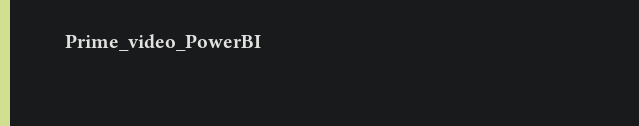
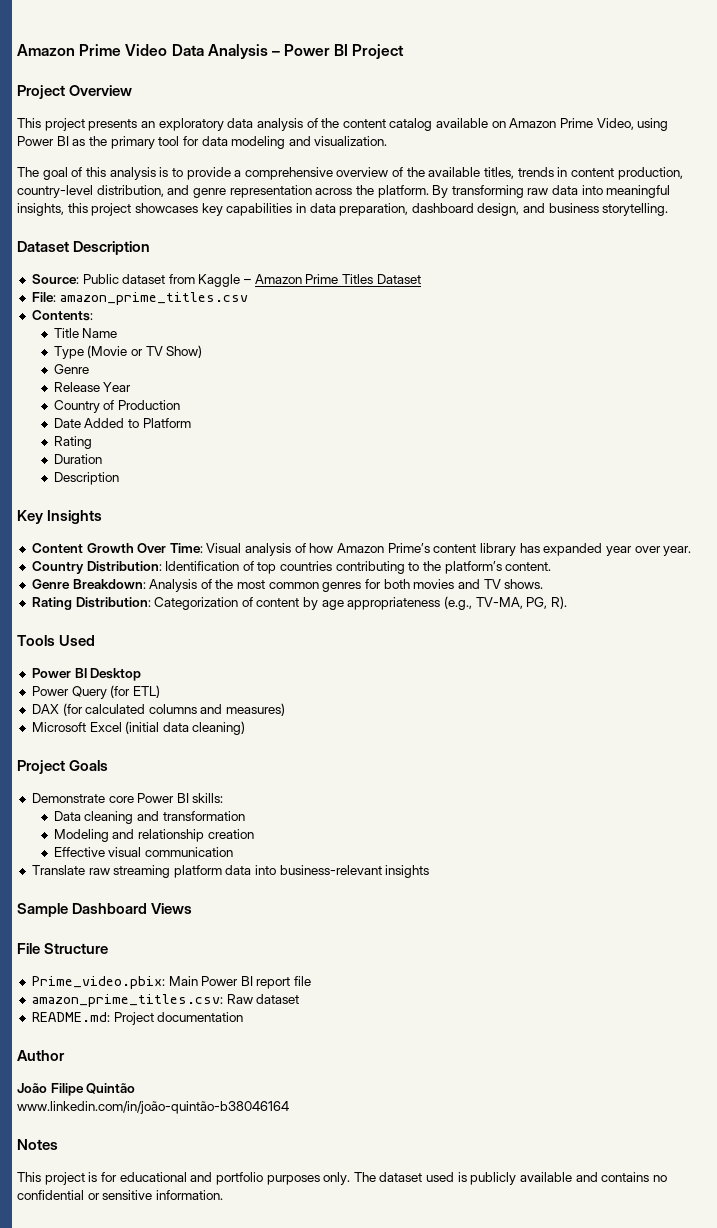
- Prime_video_PowerBI
+ Amazon Prime Video Data Analysis – Power BI Project
+ Project Overview
+ This project presents an exploratory data analysis of the content catalog available on Amazon Prime Video, using Power BI as the primary tool for data modeling and visualization.
+ The goal of this analysis is to provide a comprehensive overview of the available titles, trends in content production, country-level distribution, and genre representation across the platform. By transforming raw data into meaningful insights, this project showcases key capabilities in data preparation, dashboard design, and business storytelling.
+ Dataset Description
+ Source: Public dataset from Kaggle – Amazon Prime Titles Dataset
+ File: amazon_prime_titles.csv
+ Contents:
+ Title Name
+ Type (Movie or TV Show)
+ Genre
+ Release Year
+ Country of Production
+ Date Added to Platform
+ Rating
+ Duration
+ Description
+ Key Insights
+ Content Growth Over Time: Visual analysis of how Amazon Prime’s content library has expanded year over year.
+ Country Distribution: Identification of top countries contributing to the platform’s content.
+ Genre Breakdown: Analysis of the most common genres for both movies and TV shows.
+ Rating Distribution: Categorization of content by age appropriateness (e.g., TV-MA, PG, R).
+ Tools Used
+ Power BI Desktop
+ Power Query (for ETL)
+ DAX (for calculated columns and measures)
+ Microsoft Excel (initial data cleaning)
+ Project Goals
+ Demonstrate core Power BI skills:
+ Data cleaning and transformation
+ Modeling and relationship creation
+ Effective visual communication
+ Translate raw streaming platform data into business-relevant insights
+ Sample Dashboard Views
+ File Structure
+ Prime_video.pbix: Main Power BI report file
+ amazon_prime_titles.csv: Raw dataset
+ README.md: Project documentation
+ Author
+ João Filipe Quintão
+ www.linkedin.com/in/joão-quintão-b38046164
+ Notes
+ This project is for educational and portfolio purposes only. The dataset used is publicly available and contains no confidential or sensitive information.

